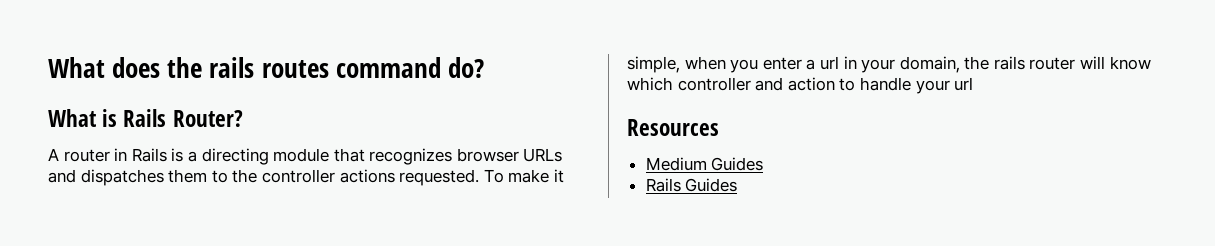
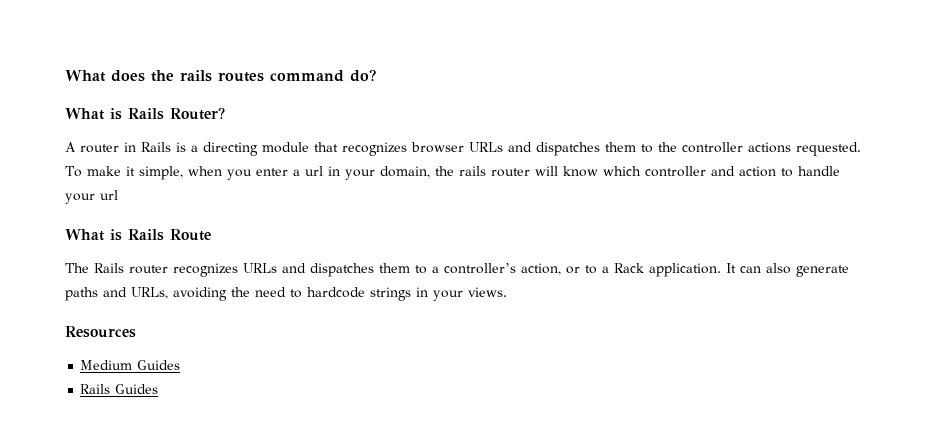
+ What is Rails Route
+ The Rails router recognizes URLs and dispatches them to a controller’s action, or to a Rack application. It can also generate paths and URLs, avoiding the need to hardcode strings in your views.

